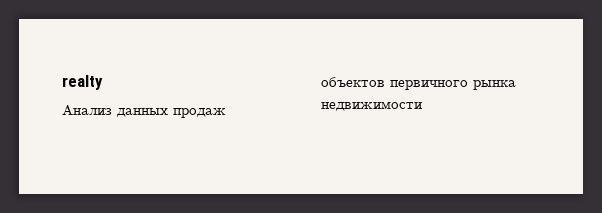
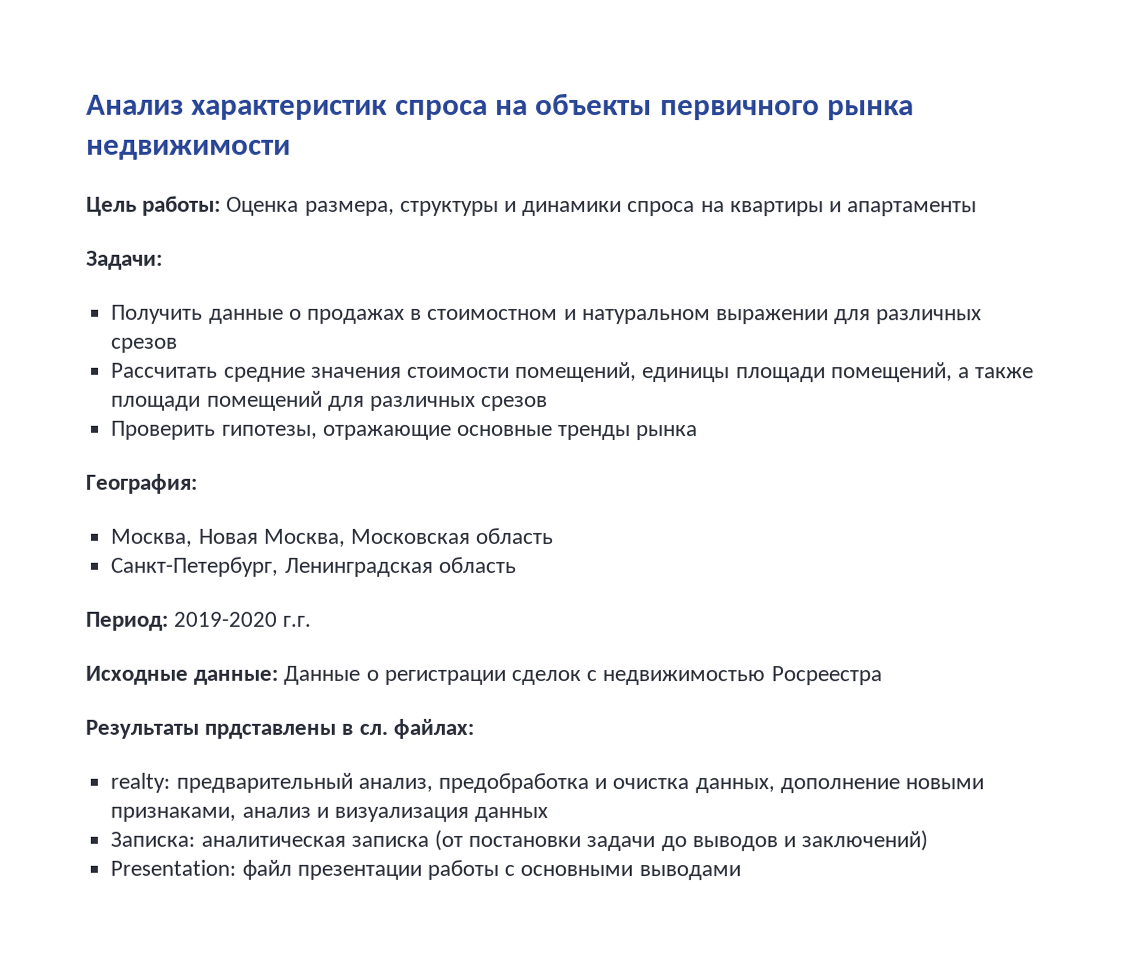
- realty
- Анализ данных продаж объектов первичного рынка недвижимости
+ Анализ характеристик спроса на объекты первичного рынка недвижимости
+ Цель работы: Оценка размера, структуры и динамики спроса на квартиры и апартаменты
+ Задачи:
+ Получить данные о продажах в стоимостном и натуральном выражении для различных срезов
+ Рассчитать средние значения стоимости помещений, единицы площади помещений, а также площади помещений для различных срезов
+ Проверить гипотезы, отражающие основные тренды рынка
+ География:
+ Москва, Новая Москва, Московская область
+ Санкт-Петербург, Ленинградская область
+ Период: 2019-2020 г.г.
+ Исходные данные: Данные о регистрации сделок с недвижимостью Росреестра
+ Результаты прдставлены в сл. файлах:
+ realty: предварительный анализ, предобработка и очистка данных, дополнение новыми признаками, анализ и визуализация данных
+ Записка: аналитическая записка (от постановки задачи до выводов и заключений)
+ Presentation: файл презентации работы с основными выводами

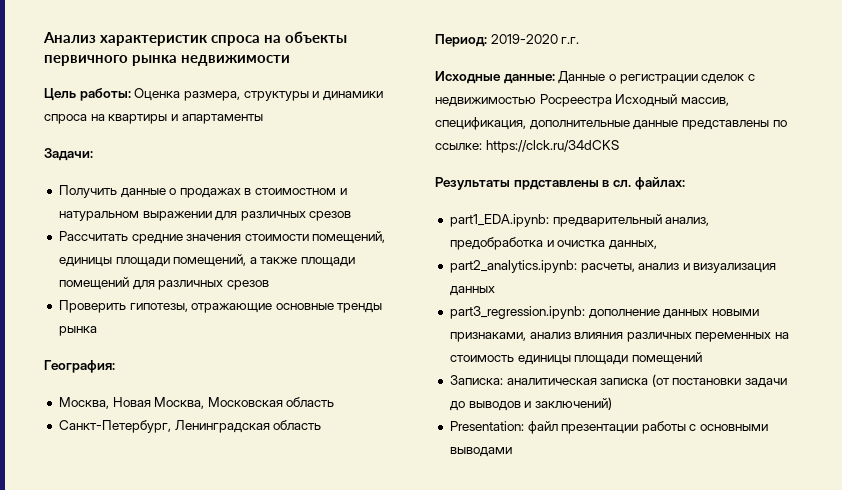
- Исходные данные: Данные о регистрации сделок с недвижимостью Росреестра
+ Исходные данные: Данные о регистрации сделок с недвижимостью Росреестра Исходный массив, спецификация, дополнительные данные представлены по ссылке: https://clck.ru/34dCKS
- realty: предварительный анализ, предобработка и очистка данных, дополнение новыми признаками, анализ и визуализация данных
+ part1_EDA.ipynb: предварительный анализ, предобработка и очистка данных,
+ part2_analytics.ipynb: расчеты, анализ и визуализация данных
+ part3_regression.ipynb: дополнение данных новыми признаками, анализ влияния различных переменных на стоимость единицы площади помещений

